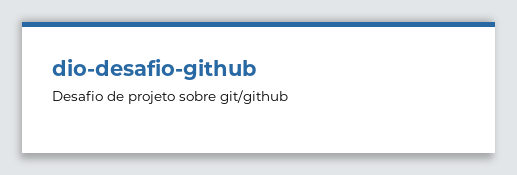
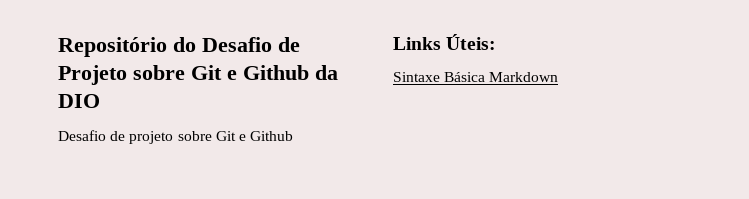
- dio-desafio-github
- Desafio de projeto sobre git/github
+ Repositório do Desafio de Projeto sobre Git e Github da DIO
+ Desafio de projeto sobre Git e Github
+ Links Úteis:
+ Sintaxe Básica Markdown

